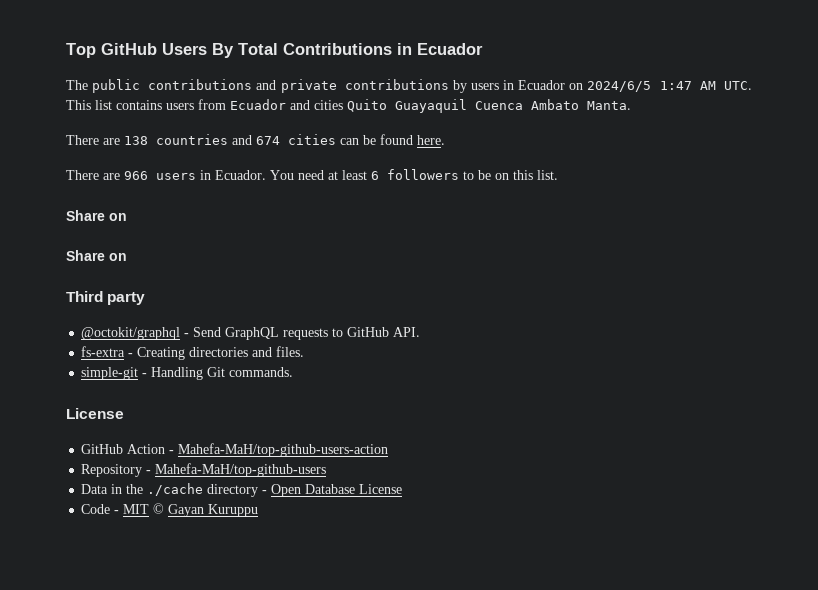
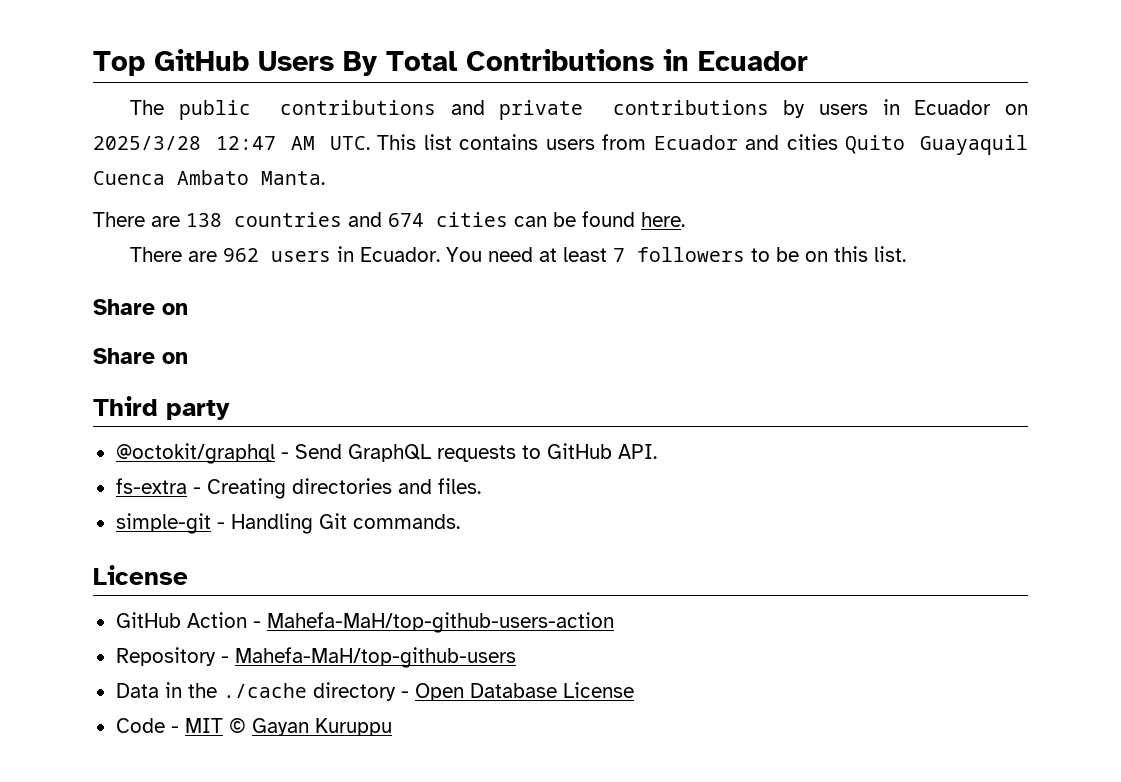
- The public contributions and private contributions by users in Ecuador on 2024/6/5 1:47 AM UTC. This list contains users from Ecuador and cities Quito Guayaquil Cuenca Ambato Manta.
+ The public contributions and private contributions by users in Ecuador on 2025/3/28 12:47 AM UTC. This list contains users from Ecuador and cities Quito Guayaquil Cuenca Ambato Manta.
- There are 966 users in Ecuador.
+ There are 962 users in Ecuador.
- You need at least 6 followers to be on this list.
+ You need at least 7 followers to be on this list.

